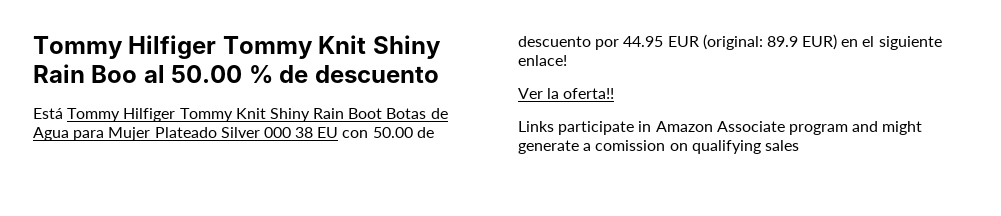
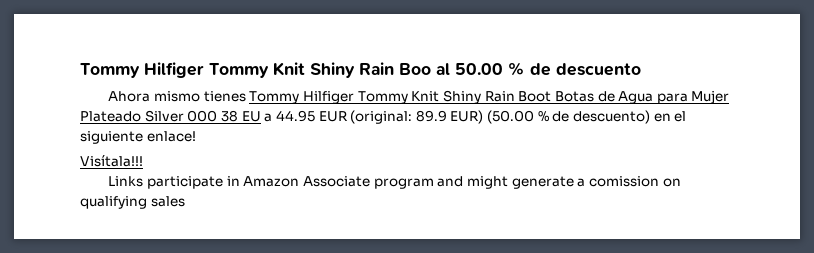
- Está Tommy Hilfiger Tommy Knit Shiny Rain Boot Botas de Agua para Mujer Plateado Silver 000 38 EU con 50.00 de descuento por 44.95 EUR (original: 89.9 EUR) en el siguiente enlace!
+ Ahora mismo tienes Tommy Hilfiger Tommy Knit Shiny Rain Boot Botas de Agua para Mujer Plateado Silver 000 38 EU a 44.95 EUR (original: 89.9 EUR) (50.00 % de descuento) en el siguiente enlace!
- Ver la oferta!!
+ Visítala!!!

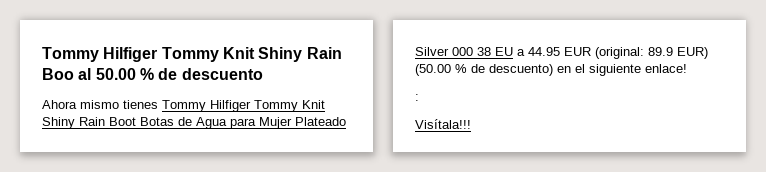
+ :
- Links participate in Amazon Associate program and might generate a comission on qualifying sales

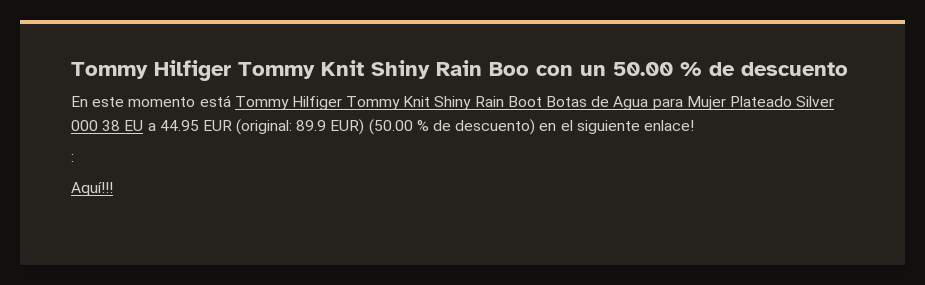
- Tommy Hilfiger Tommy Knit Shiny Rain Boo al 50.00 % de descuento
+ Tommy Hilfiger Tommy Knit Shiny Rain Boo con un 50.00 % de descuento
- Ahora mismo tienes Tommy Hilfiger Tommy Knit Shiny Rain Boot Botas de Agua para Mujer Plateado Silver 000 38 EU a 44.95 EUR (original: 89.9 EUR) (50.00 % de descuento) en el siguiente enlace!
+ En este momento está Tommy Hilfiger Tommy Knit Shiny Rain Boot Botas de Agua para Mujer Plateado Silver 000 38 EU a 44.95 EUR (original: 89.9 EUR) (50.00 % de descuento) en el siguiente enlace!
- Visítala!!!
+ Aquí!!!

